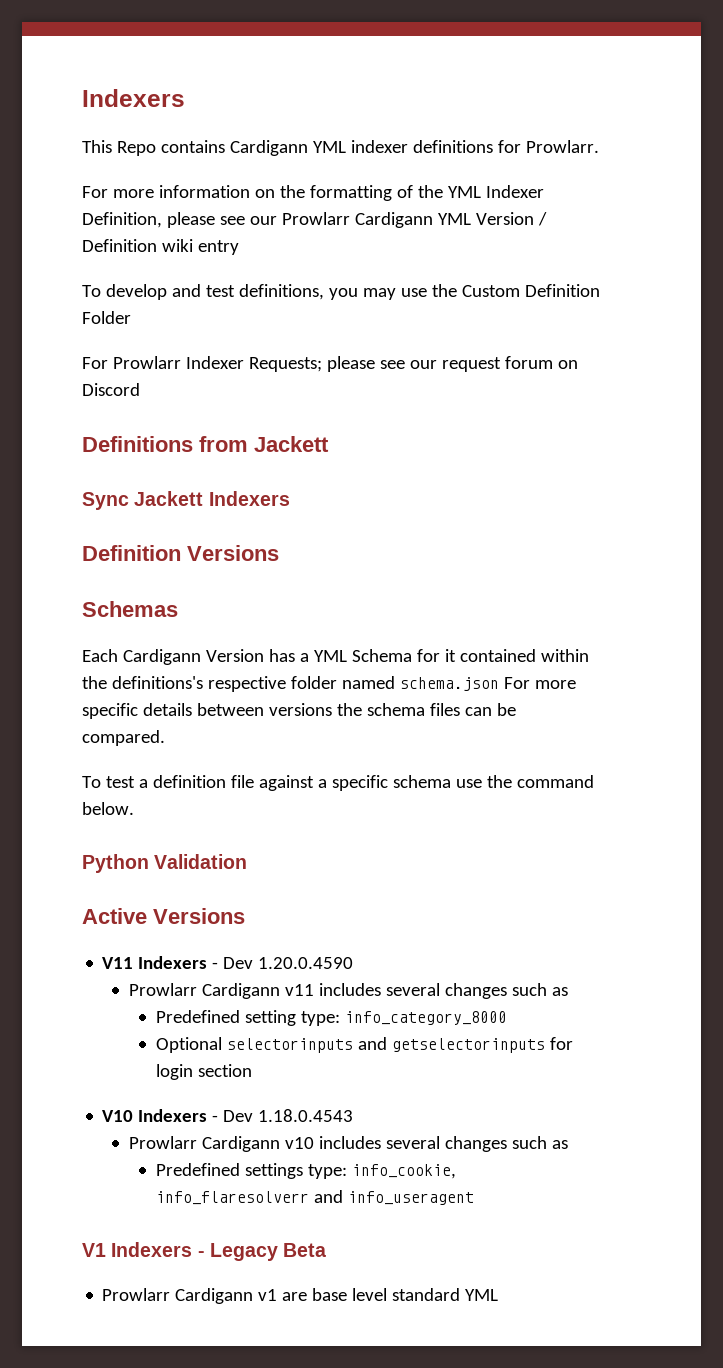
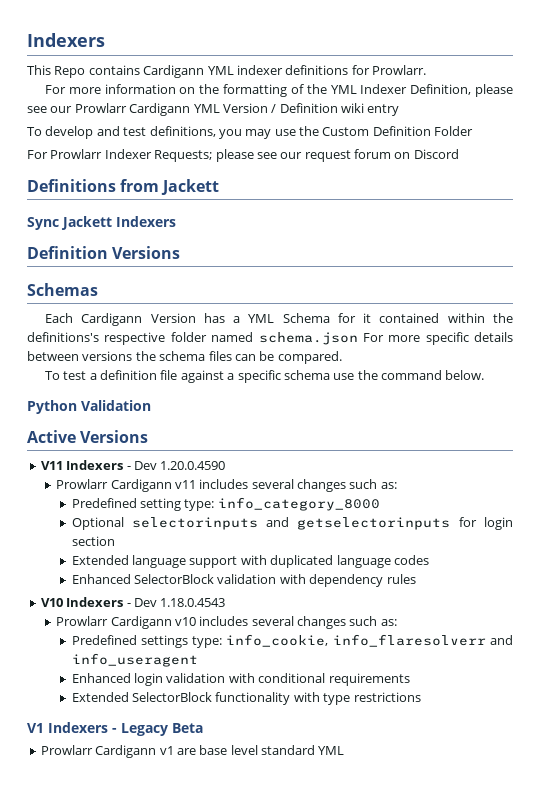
- Prowlarr Cardigann v11 includes several changes such as
+ Prowlarr Cardigann v11 includes several changes such as:
+ Extended language support with duplicated language codes
+ Enhanced SelectorBlock validation with dependency rules
- Prowlarr Cardigann v10 includes several changes such as
+ Prowlarr Cardigann v10 includes several changes such as:
+ Enhanced login validation with conditional requirements
+ Extended SelectorBlock functionality with type restrictions

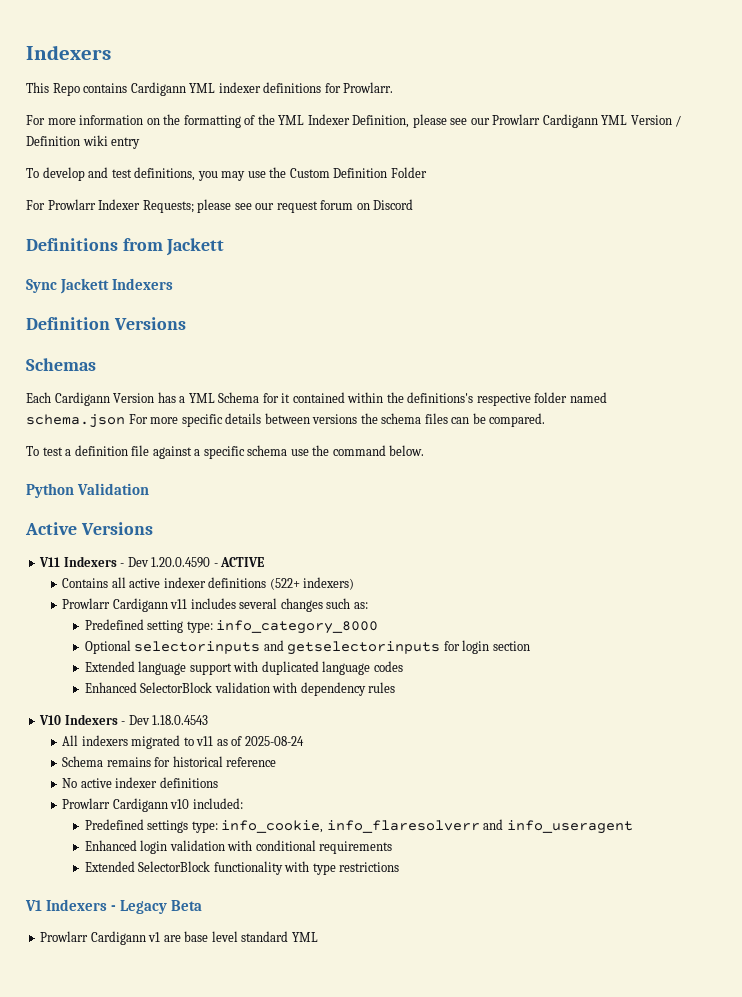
- V11 Indexers - Dev 1.20.0.4590
+ V11 Indexers - Dev 1.20.0.4590 - ACTIVE
+ Contains all active indexer definitions (522+ indexers)
- Prowlarr Cardigann v10 includes several changes such as:
+ All indexers migrated to v11 as of 2025-08-24
+ Schema remains for historical reference
+ No active indexer definitions
+ Prowlarr Cardigann v10 included:

